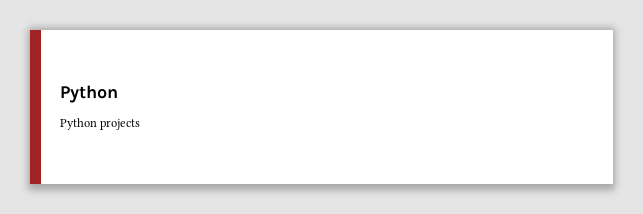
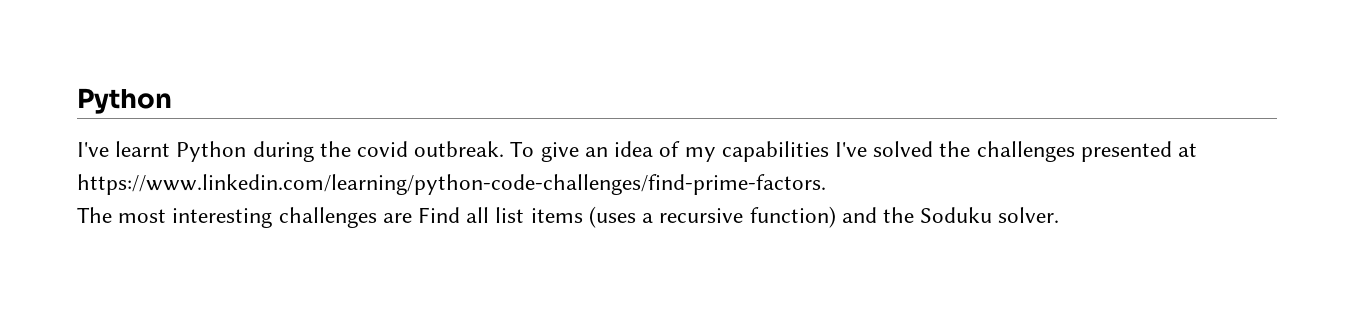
- Python projects
+ I've learnt Python during the covid outbreak. To give an idea of my capabilities I've solved the challenges presented at https://www.linkedin.com/learning/python-code-challenges/find-prime-factors.
+ The most interesting challenges are Find all list items (uses a recursive function) and the Soduku solver.

